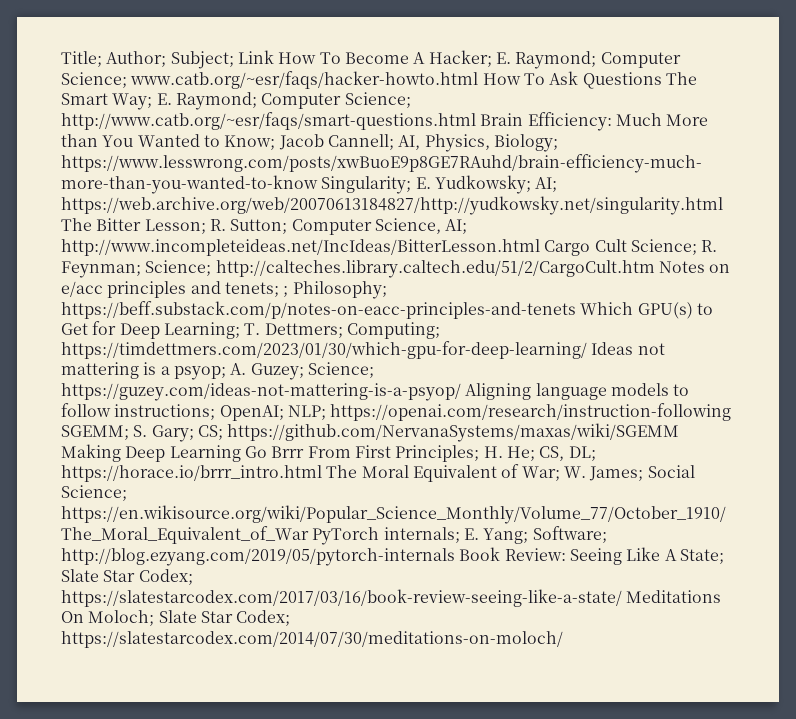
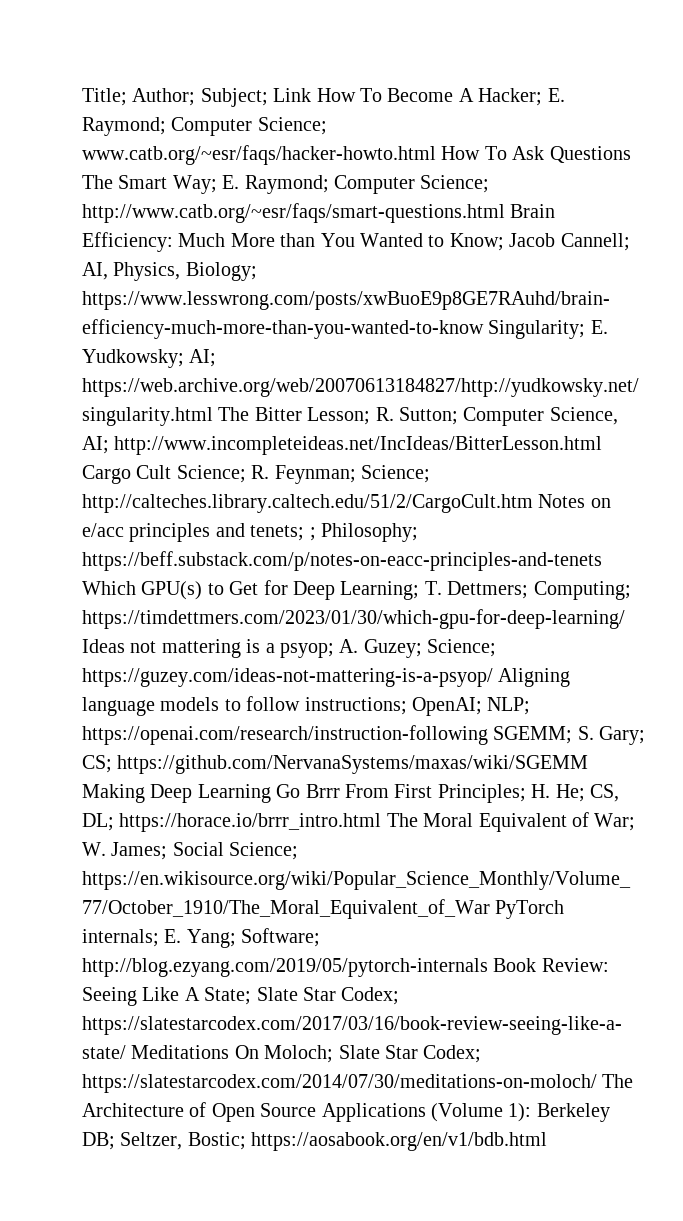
- https://slatestarcodex.com/2014/07/30/meditations-on-moloch/
+ https://slatestarcodex.com/2014/07/30/meditations-on-moloch/ The Architecture of Open Source Applications (Volume 1): Berkeley DB; Seltzer, Bostic; https://aosabook.org/en/v1/bdb.html

